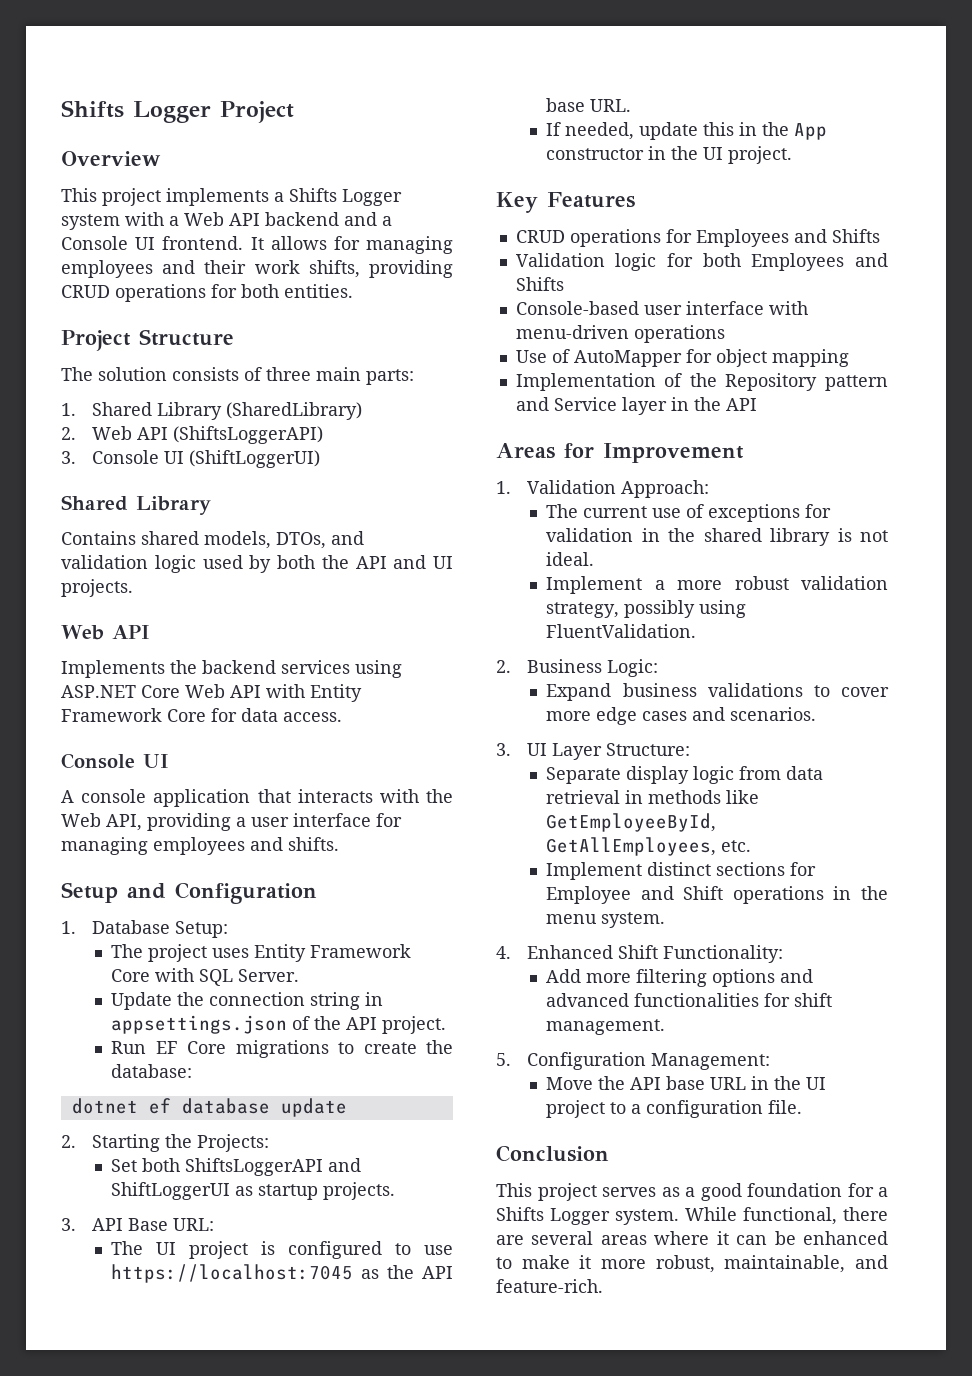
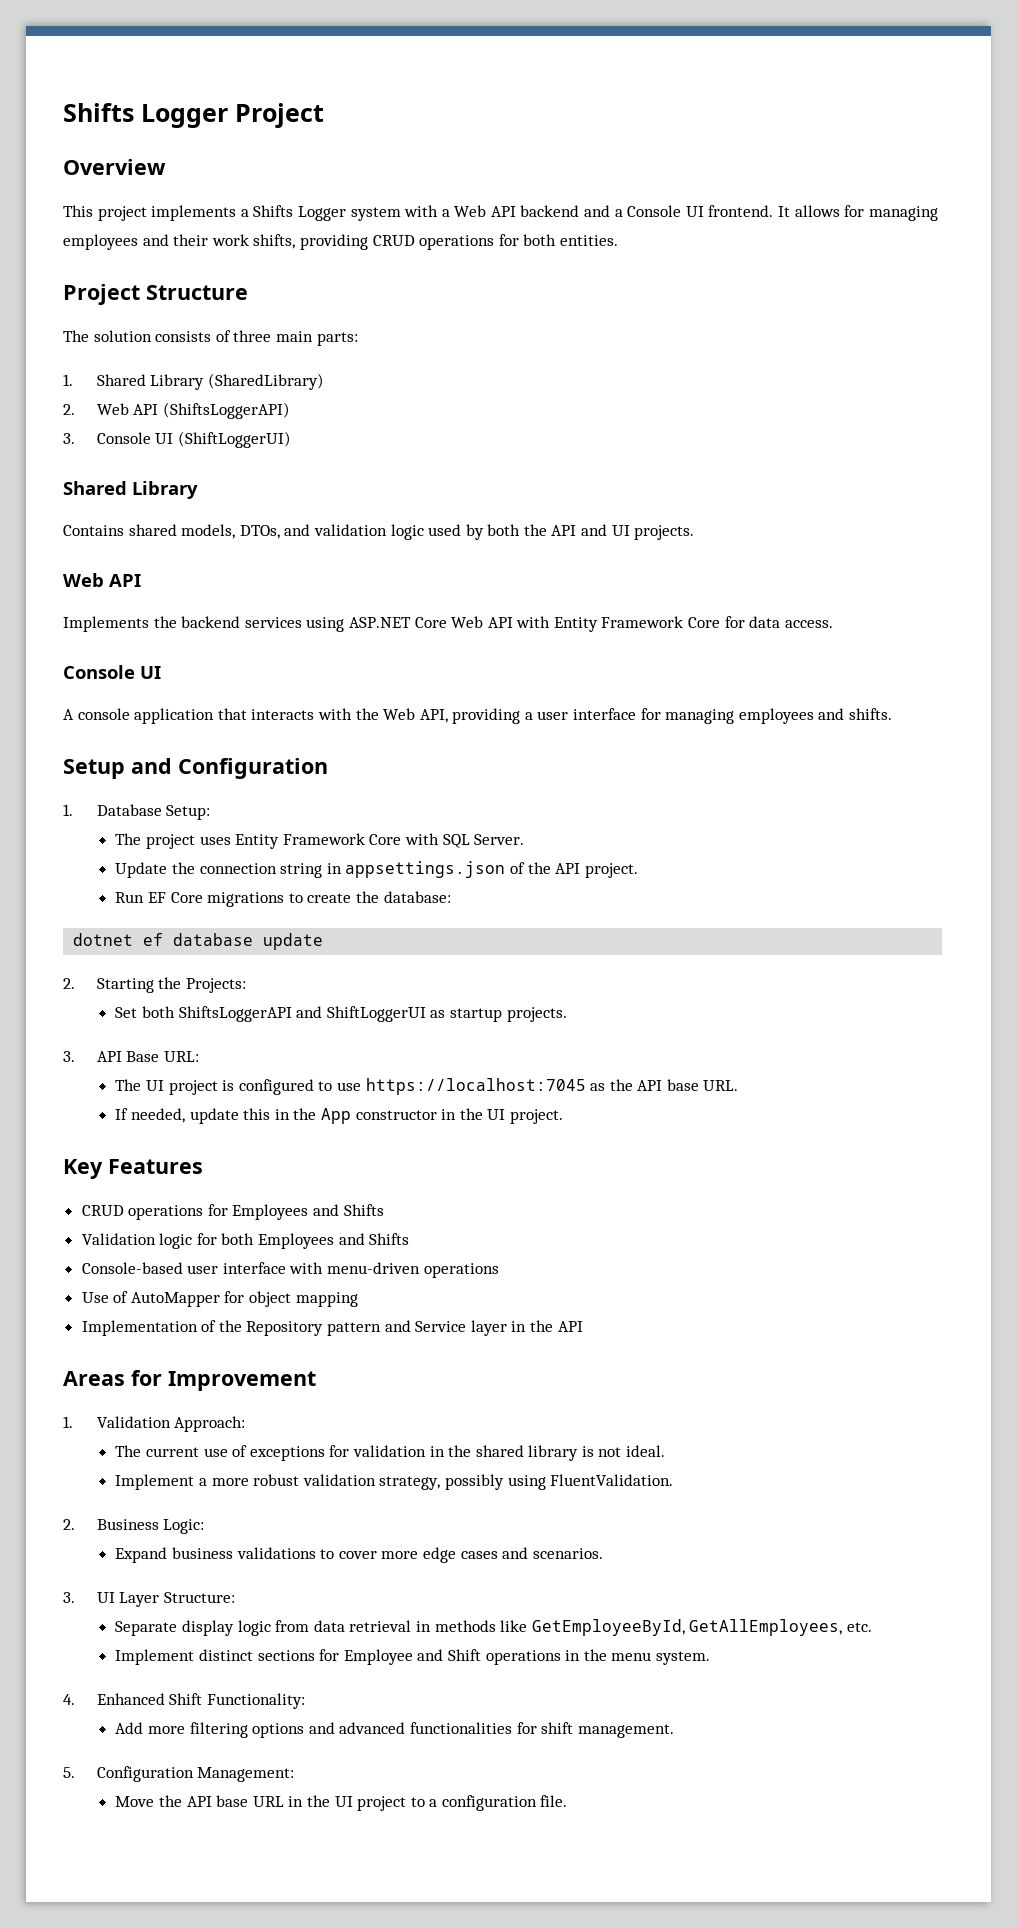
- Conclusion
- This project serves as a good foundation for a Shifts Logger system. While functional, there are several areas where it can be enhanced to make it more robust, maintainable, and feature-rich.

